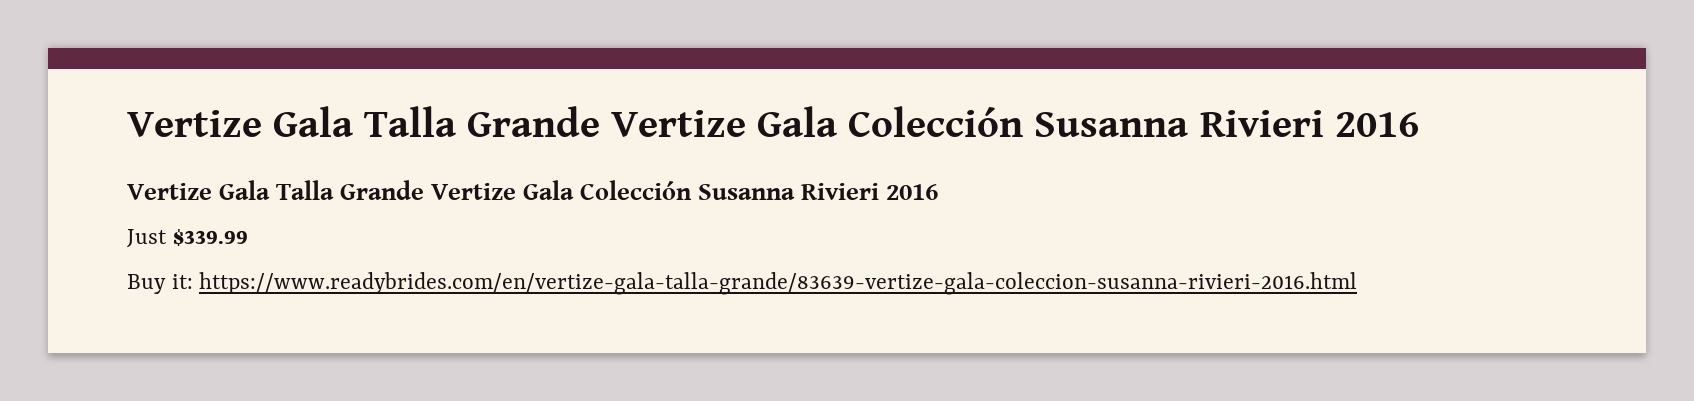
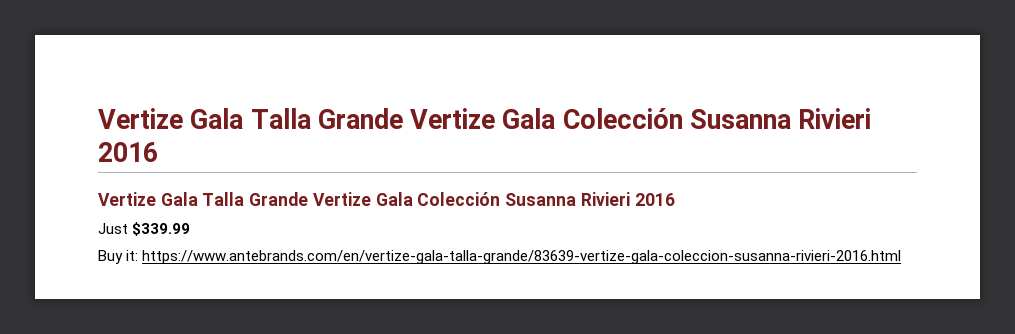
- Buy it: https://www.readybrides.com/en/vertize-gala-talla-grande/83639-vertize-gala-coleccion-susanna-rivieri-2016.html
+ Buy it: https://www.antebrands.com/en/vertize-gala-talla-grande/83639-vertize-gala-coleccion-susanna-rivieri-2016.html

